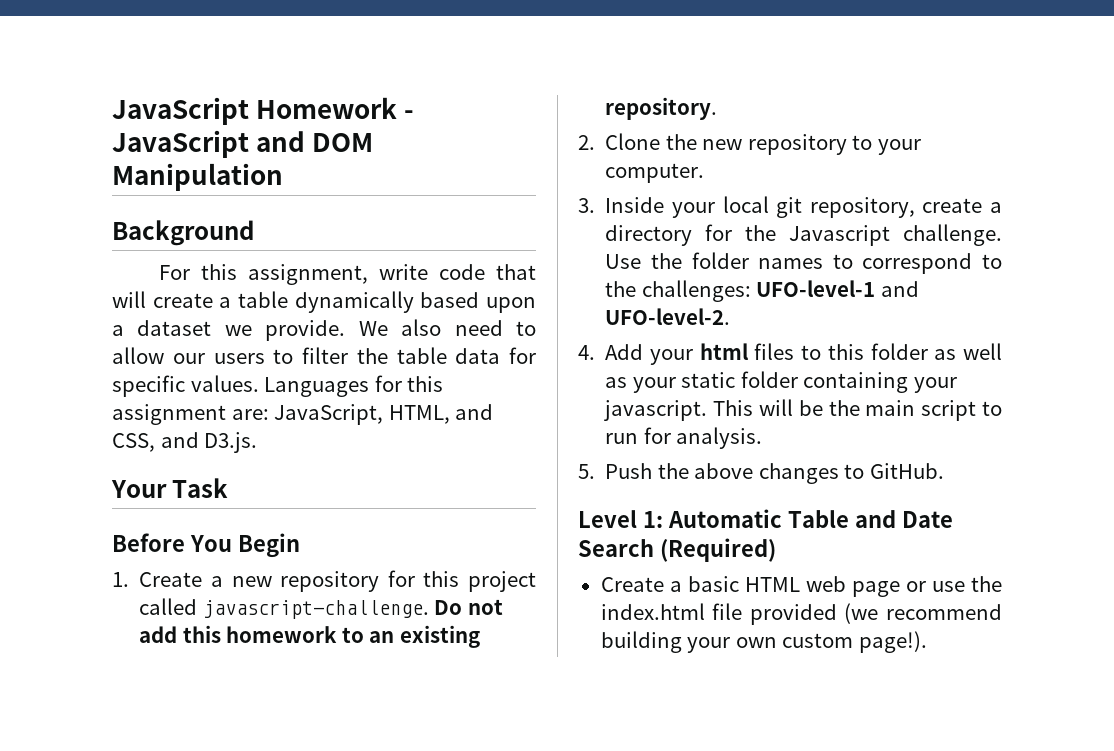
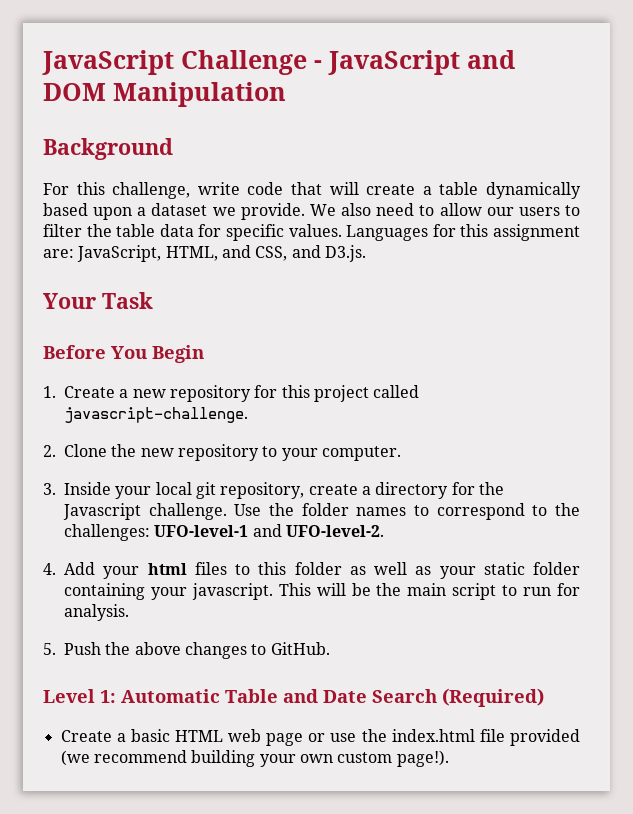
- JavaScript Homework - JavaScript and DOM Manipulation
+ JavaScript Challenge - JavaScript and DOM Manipulation
- For this assignment, write code that will create a table dynamically based upon a dataset we provide.
+ For this challenge, write code that will create a table dynamically based upon a dataset we provide.
- Do not add this homework to an existing repository.

